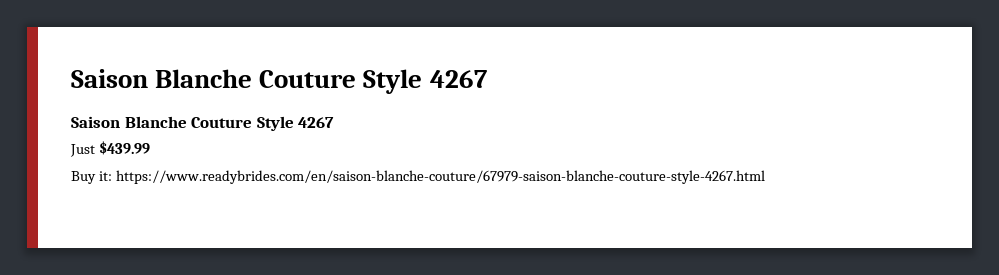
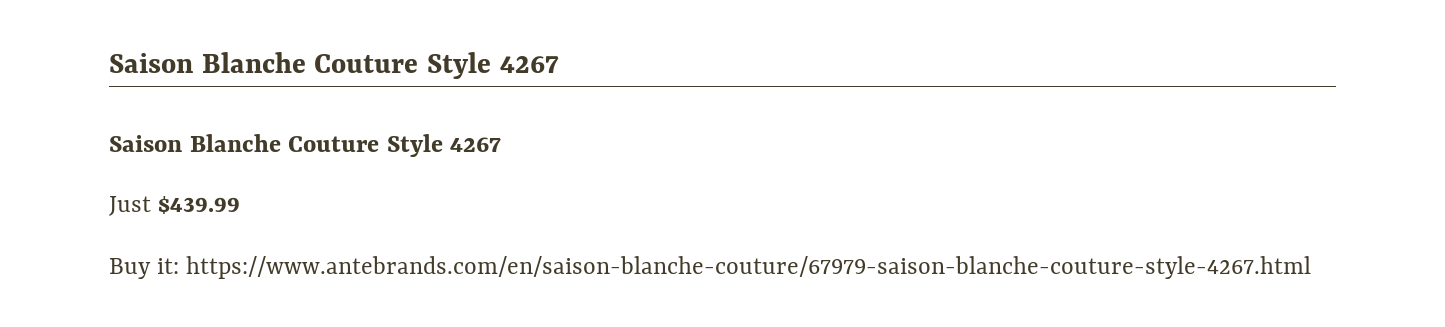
- Buy it: https://www.readybrides.com/en/saison-blanche-couture/67979-saison-blanche-couture-style-4267.html
+ Buy it: https://www.antebrands.com/en/saison-blanche-couture/67979-saison-blanche-couture-style-4267.html

